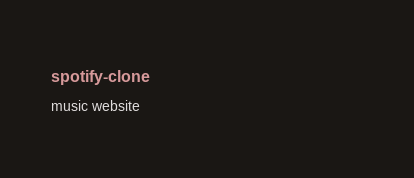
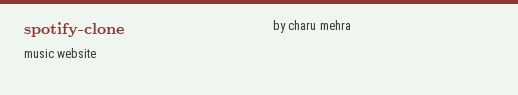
+ by charu mehra

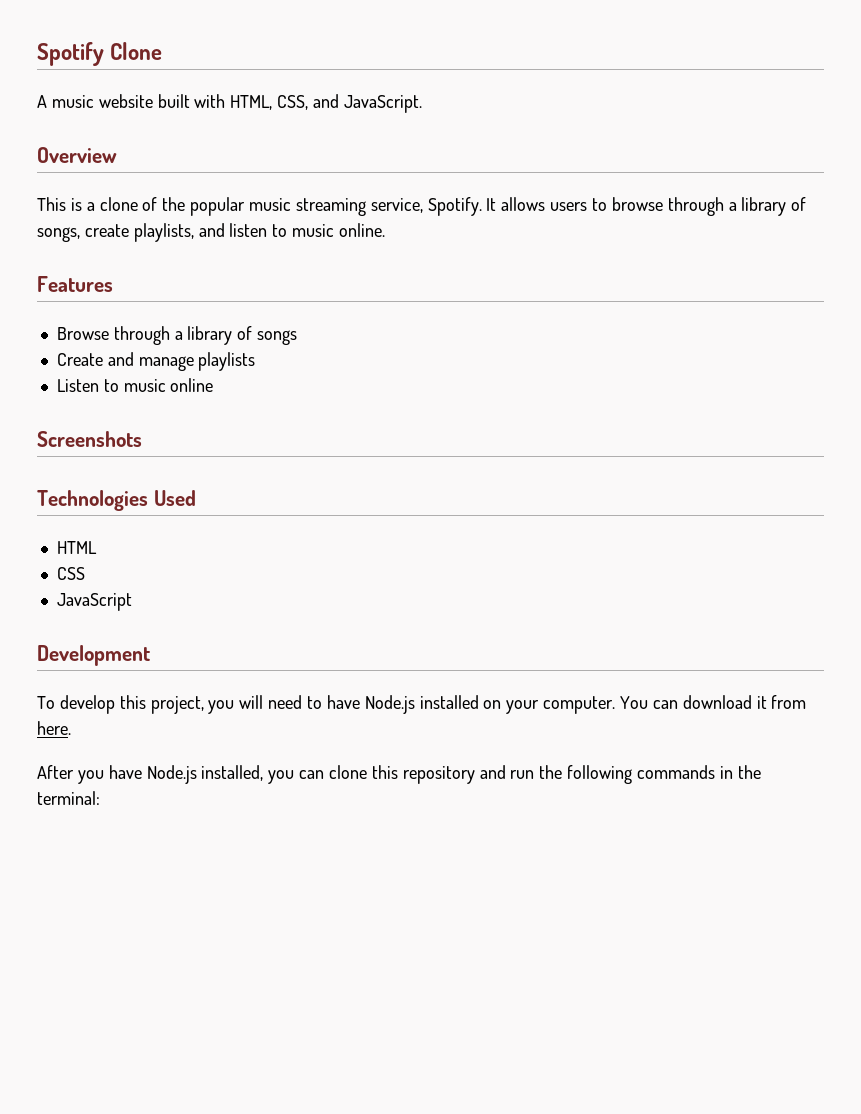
- spotify-clone
- music website
- by charu mehra
+ Spotify Clone
+ A music website built with HTML, CSS, and JavaScript.
+ Overview
+ This is a clone of the popular music streaming service, Spotify. It allows users to browse through a library of songs, create playlists, and listen to music online.
+ Features
+ Browse through a library of songs
+ Create and manage playlists
+ Listen to music online
+ Screenshots
+ Technologies Used
+ HTML
+ CSS
+ JavaScript
+ Development
+ To develop this project, you will need to have Node.js installed on your computer. You can download it from here.
+ After you have Node.js installed, you can clone this repository and run the following commands in the terminal:

